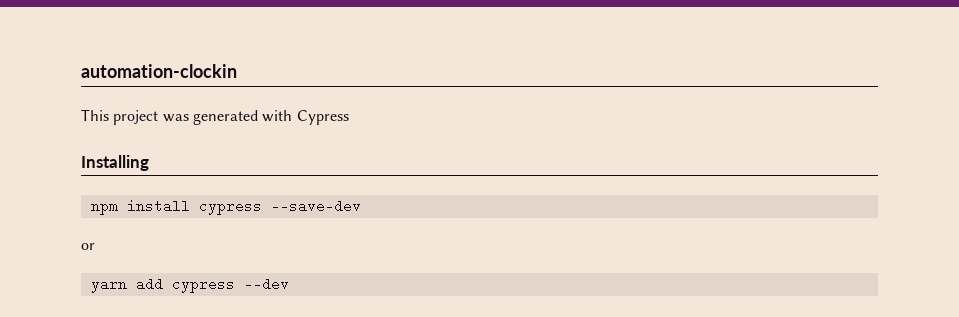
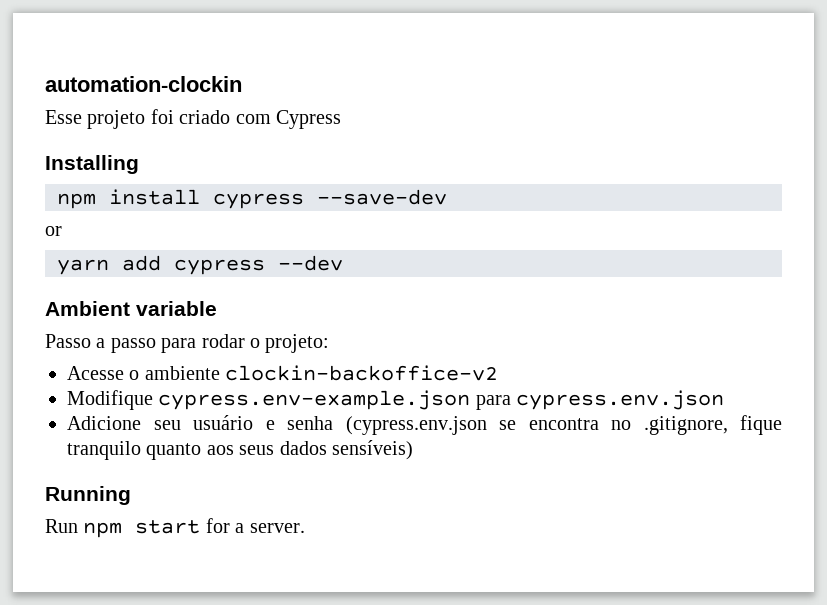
- This project was generated with Cypress
+ Esse projeto foi criado com Cypress
+ Ambient variable
+ Passo a passo para rodar o projeto:
+ Acesse o ambiente clockin-backoffice-v2
+ Modifique cypress.env-example.json para cypress.env.json
+ Adicione seu usuário e senha (cypress.env.json se encontra no .gitignore, fique tranquilo quanto aos seus dados sensíveis)
+ Running
+ Run npm start for a server.

